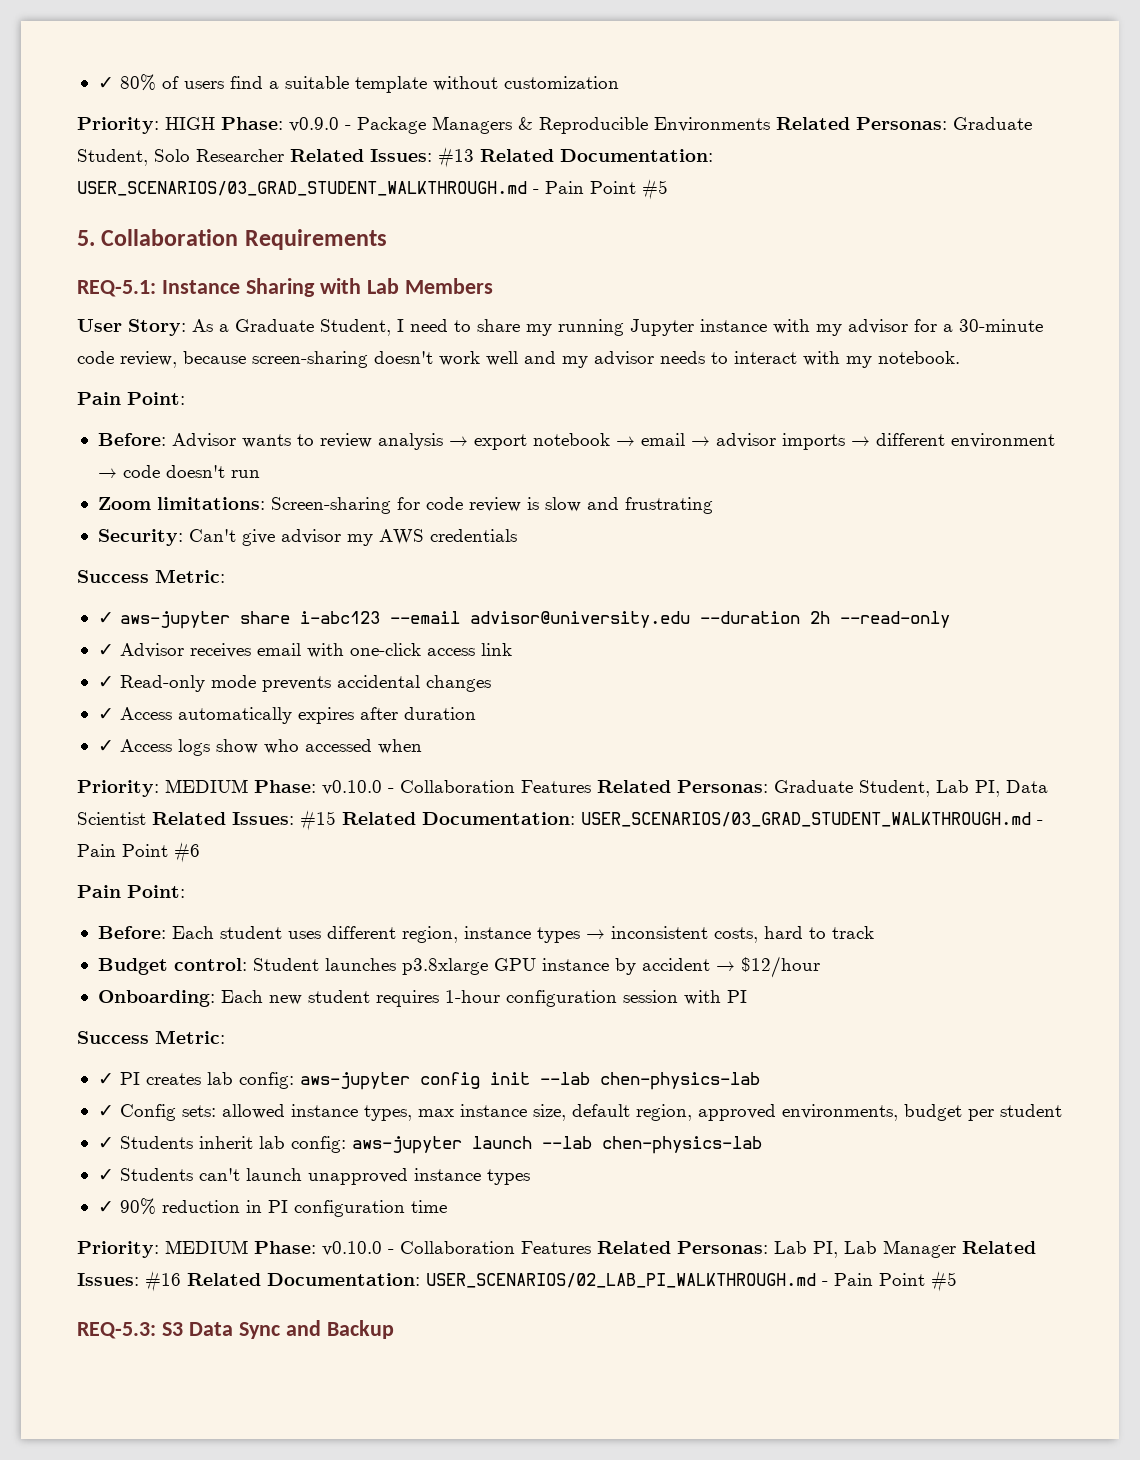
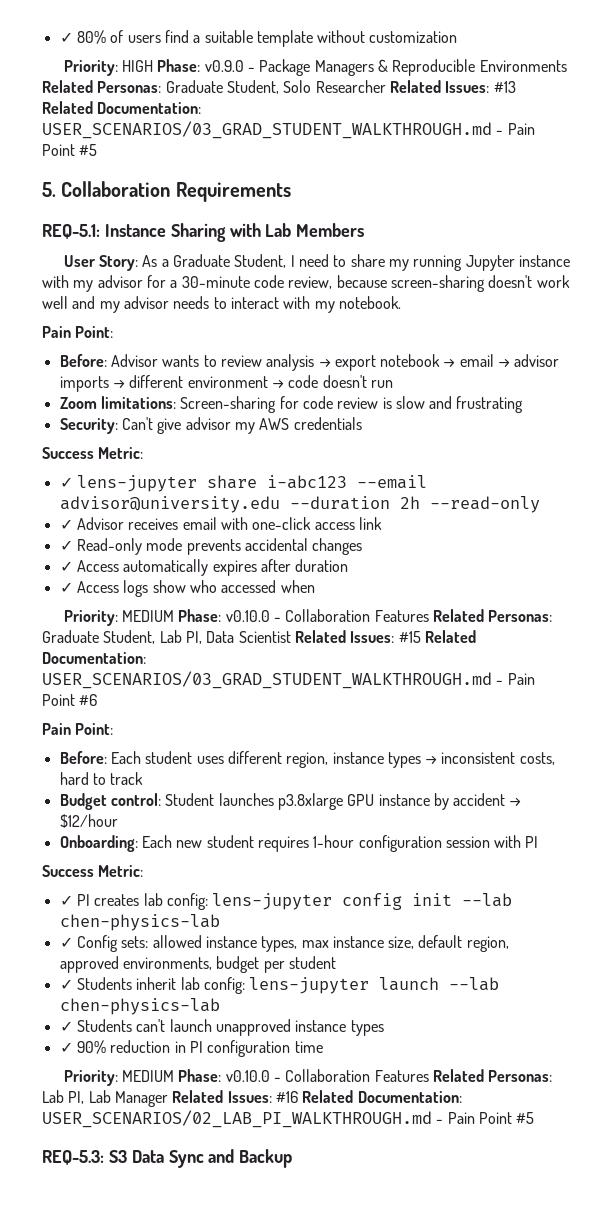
- ✓ aws-jupyter share i-abc123 --email advisor@university.edu --duration 2h --read-only
+ ✓ lens-jupyter share i-abc123 --email advisor@university.edu --duration 2h --read-only
- ✓ PI creates lab config: aws-jupyter config init --lab chen-physics-lab
+ ✓ PI creates lab config: lens-jupyter config init --lab chen-physics-lab
- ✓ Students inherit lab config: aws-jupyter launch --lab chen-physics-lab
+ ✓ Students inherit lab config: lens-jupyter launch --lab chen-physics-lab

